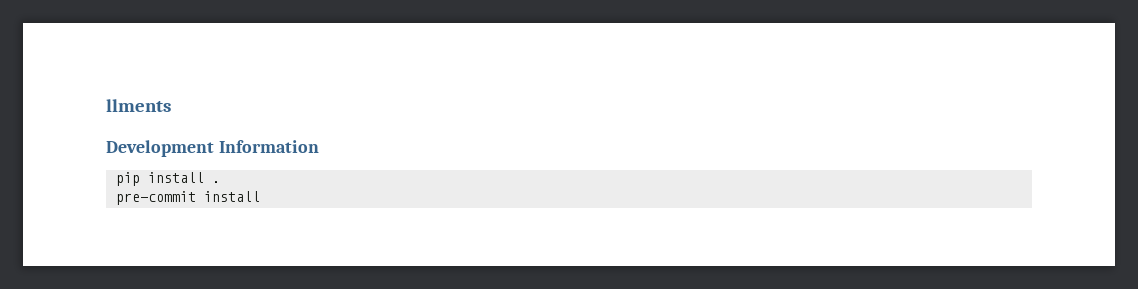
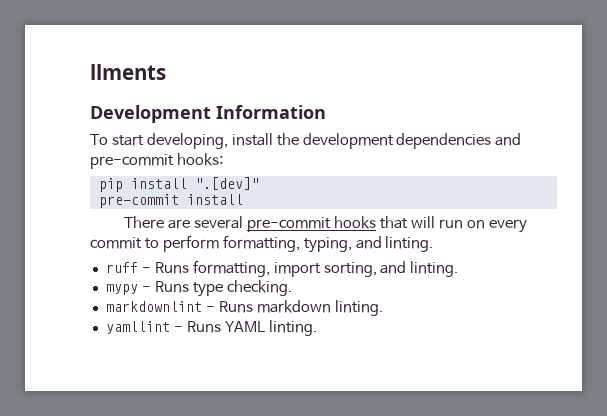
+ To start developing, install the development dependencies and pre-commit hooks:
- pip install .
+ pip install ".[dev]"
+ There are several pre-commit hooks that will run on every commit to perform formatting, typing, and linting.
+ ruff - Runs formatting, import sorting, and linting.
+ mypy - Runs type checking.
+ markdownlint - Runs markdown linting.
+ yamllint - Runs YAML linting.

